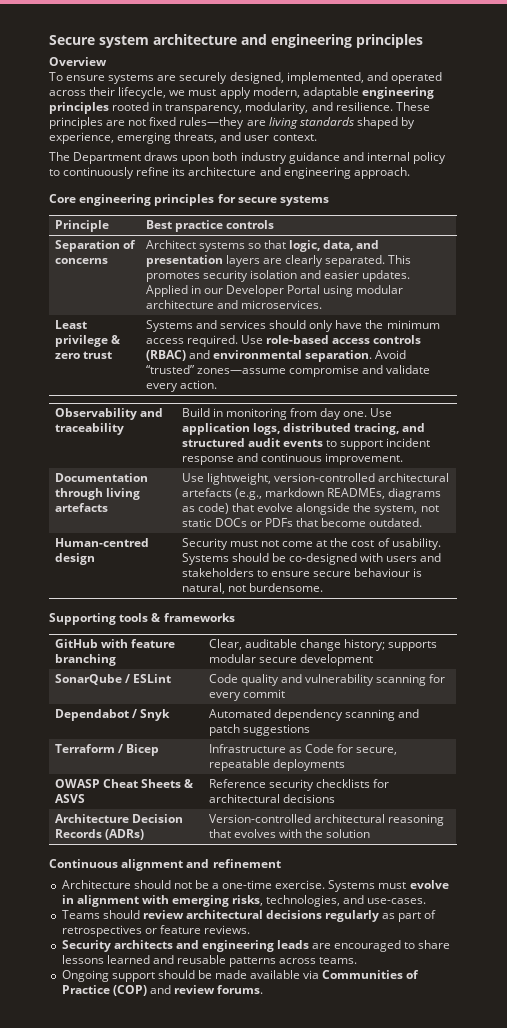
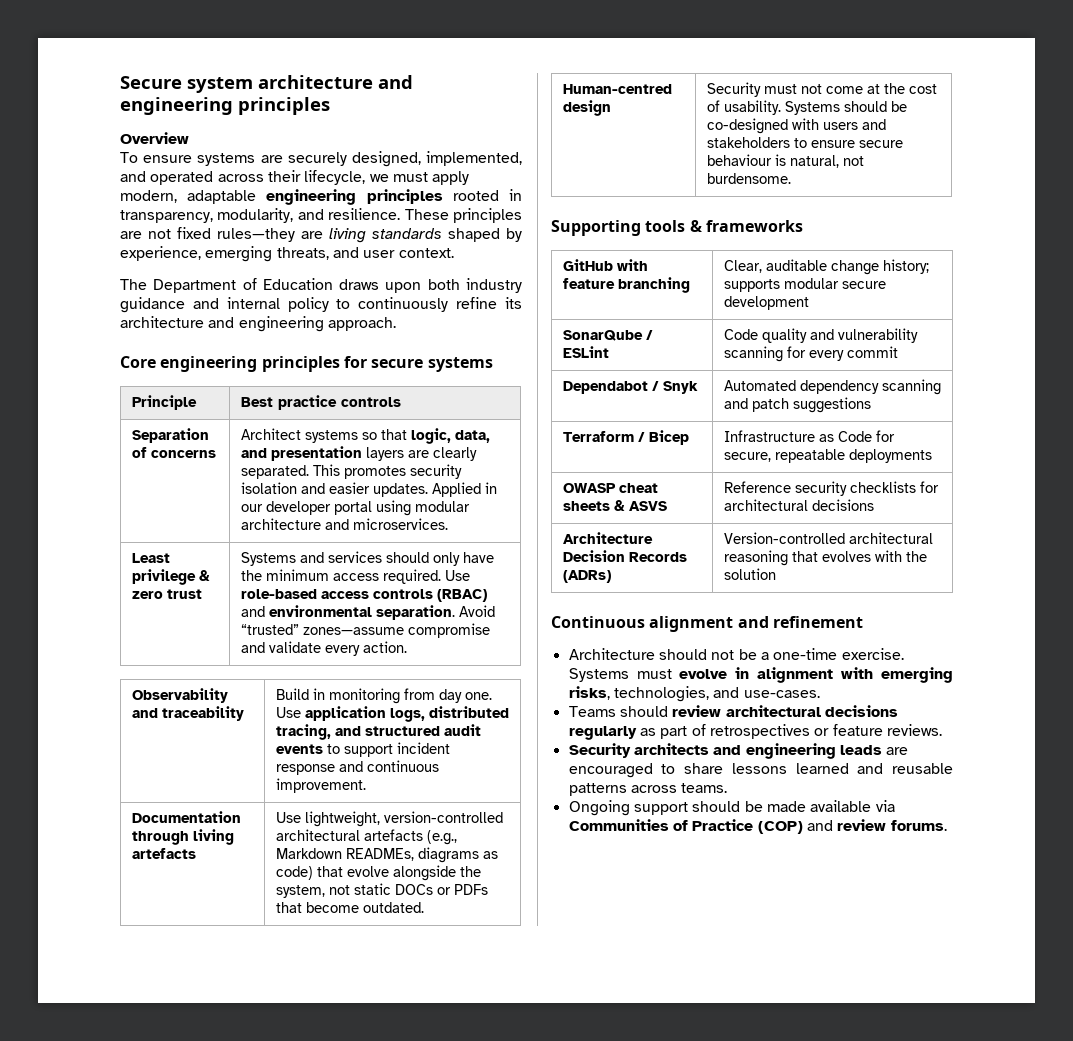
- The Department draws upon both industry guidance and internal policy to continuously refine its architecture and engineering approach.
+ The Department of Education draws upon both industry guidance and internal policy to continuously refine its architecture and engineering approach.
- Separation of concerns | Architect systems so that logic, data, and presentation layers are clearly separated. This promotes security isolation and easier updates. Applied in our Developer Portal using modular architecture and microservices.
+ Separation of concerns | Architect systems so that logic, data, and presentation layers are clearly separated. This promotes security isolation and easier updates. Applied in our developer portal using modular architecture and microservices.
- Documentation through living artefacts | Use lightweight, version-controlled architectural artefacts (e.g., markdown READMEs, diagrams as code) that evolve alongside the system, not static DOCs or PDFs that become outdated.
+ Documentation through living artefacts | Use lightweight, version-controlled architectural artefacts (e.g., Markdown READMEs, diagrams as code) that evolve alongside the system, not static DOCs or PDFs that become outdated.
- OWASP Cheat Sheets & ASVS | Reference security checklists for architectural decisions
+ OWASP cheat sheets & ASVS | Reference security checklists for architectural decisions

